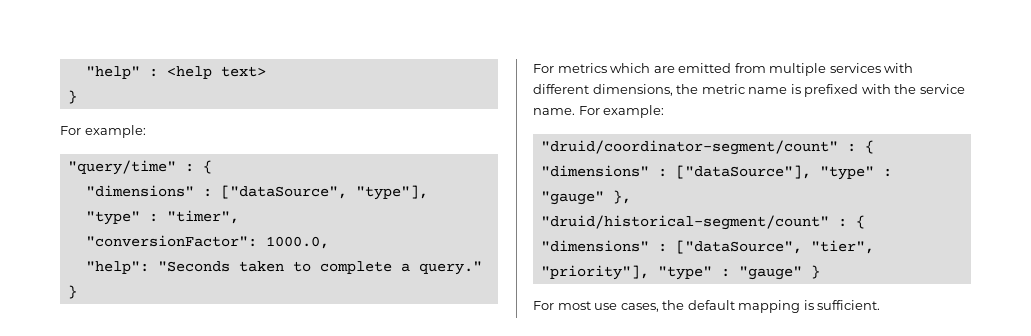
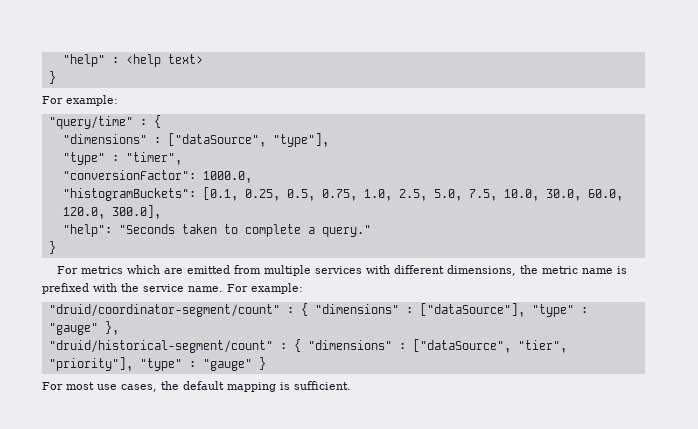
+ "histogramBuckets": [0.1, 0.25, 0.5, 0.75, 1.0, 2.5, 5.0, 7.5, 10.0, 30.0, 60.0, 120.0, 300.0],

